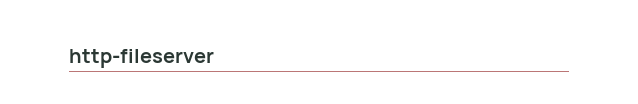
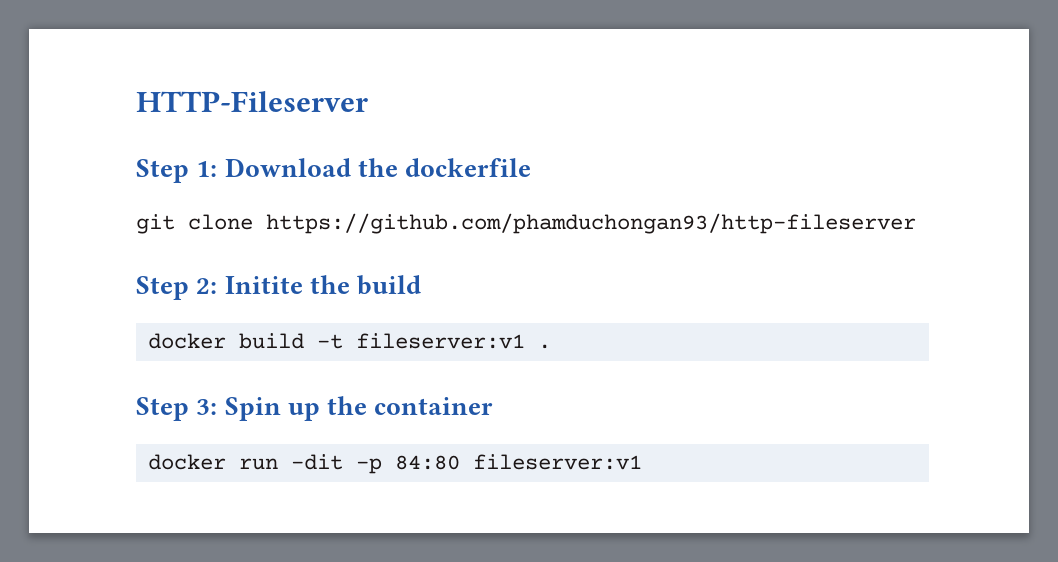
- http-fileserver
+ HTTP-Fileserver
+ Step 1: Download the dockerfile
+ git clone https://github.com/phamduchongan93/http-fileserver
+ Step 2: Initite the build
+ docker build -t fileserver:v1 .
+ Step 3: Spin up the container
+ docker run –dit –p 84:80 fileserver:v1

